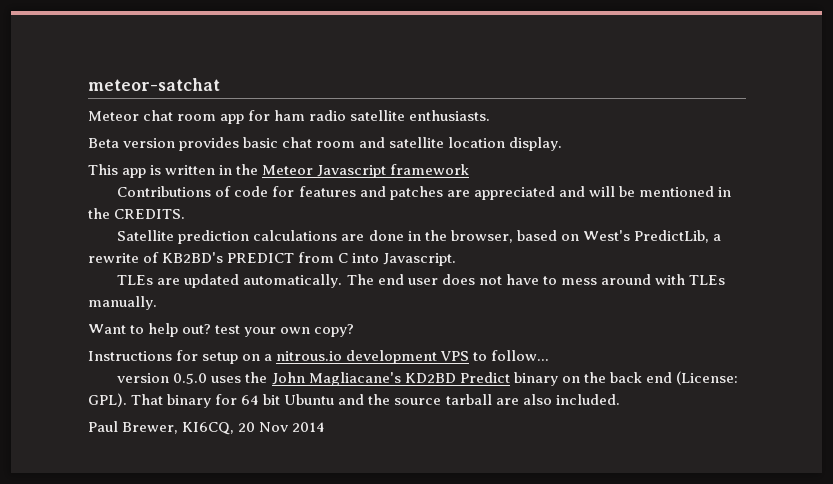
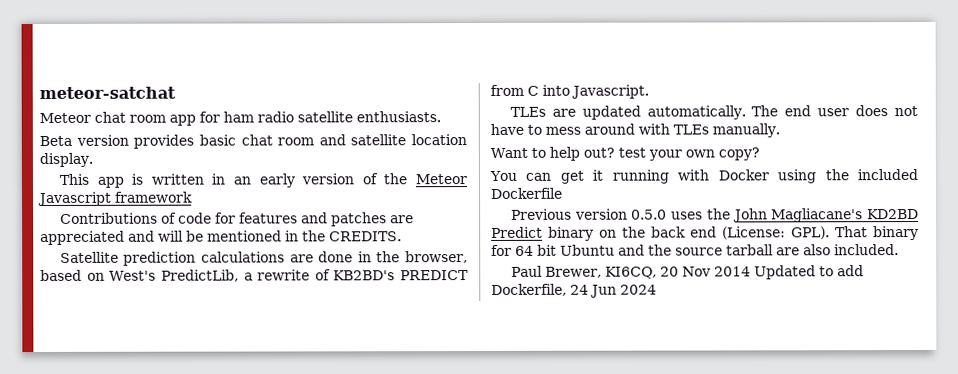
- This app is written in the Meteor Javascript framework
+ This app is written in an early version of the Meteor Javascript framework
- Instructions for setup on a nitrous.io development VPS to follow...
- version 0.5.0 uses the John Magliacane's KD2BD Predict binary on the back end (License: GPL).
+ You can get it running with Docker using the included Dockerfile
+ Previous version 0.5.0 uses the John Magliacane's KD2BD Predict binary on the back end (License: GPL).
- Paul Brewer, KI6CQ, 20 Nov 2014
+ Paul Brewer, KI6CQ, 20 Nov 2014 Updated to add Dockerfile, 24 Jun 2024

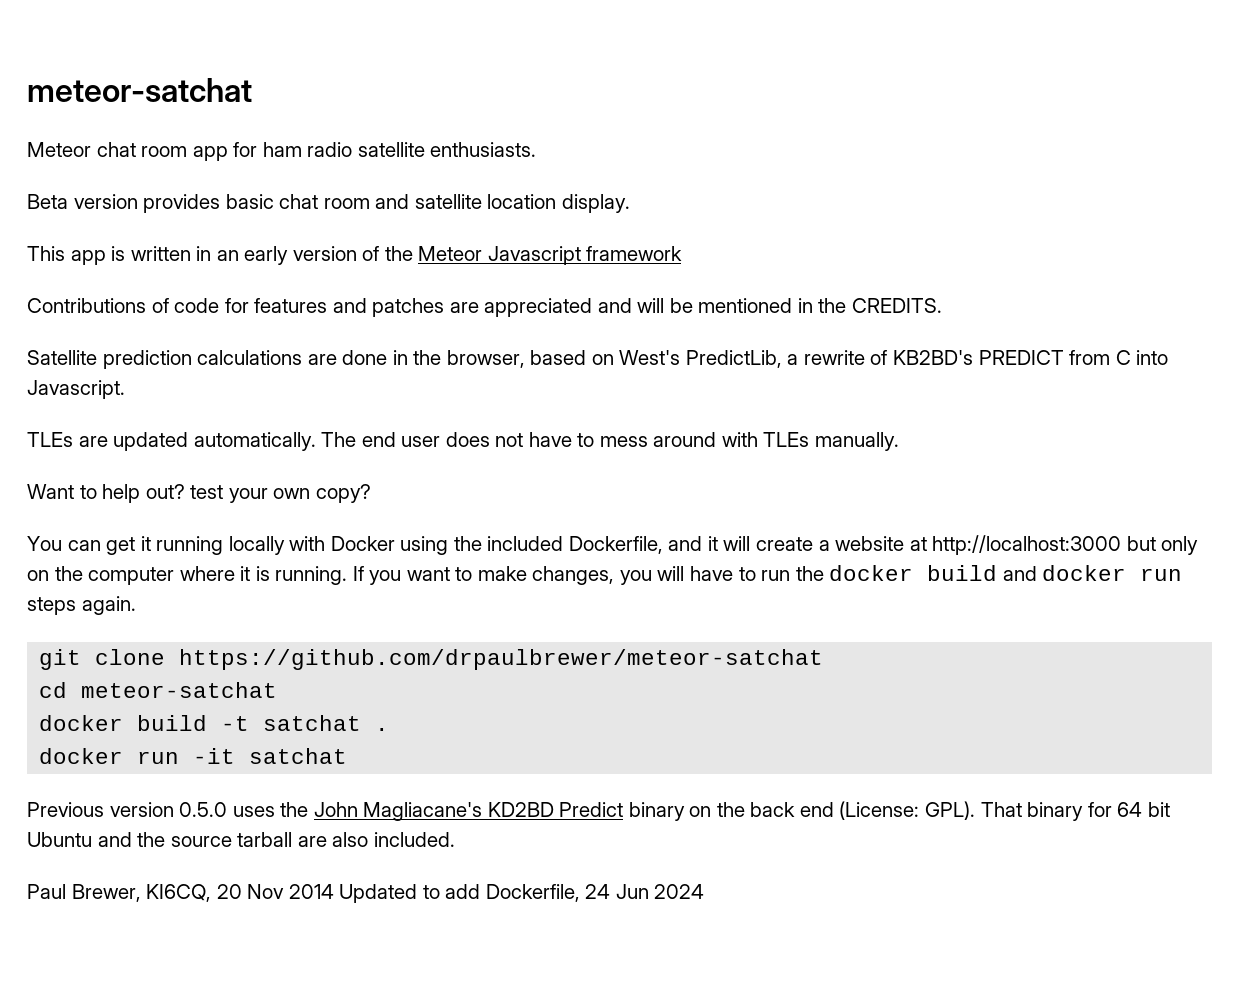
- You can get it running with Docker using the included Dockerfile
+ You can get it running locally with Docker using the included Dockerfile, and it will create a website at http://localhost:3000 but only on the computer where it is running. If you want to make changes, you will have to run the docker build and docker run steps again.
+ git clone https://github.com/drpaulbrewer/meteor-satchat
+ cd meteor-satchat
+ docker build -t satchat .
+ docker run -it satchat

